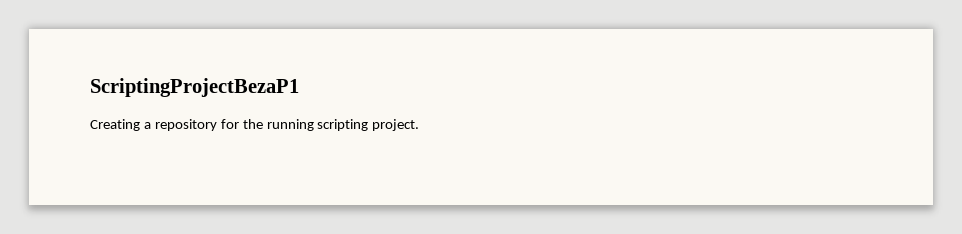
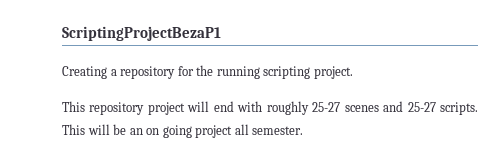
+ This repository project will end with roughly 25-27 scenes and 25-27 scripts. This will be an on going project all semester.

